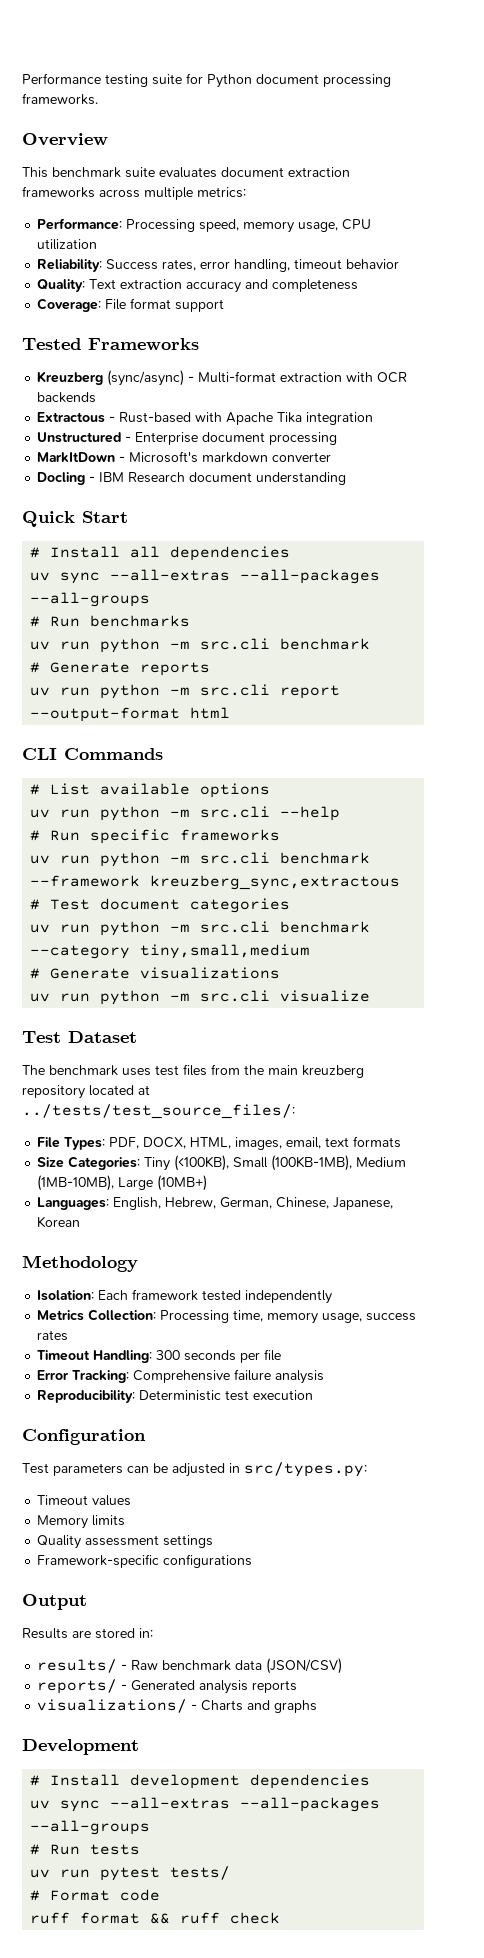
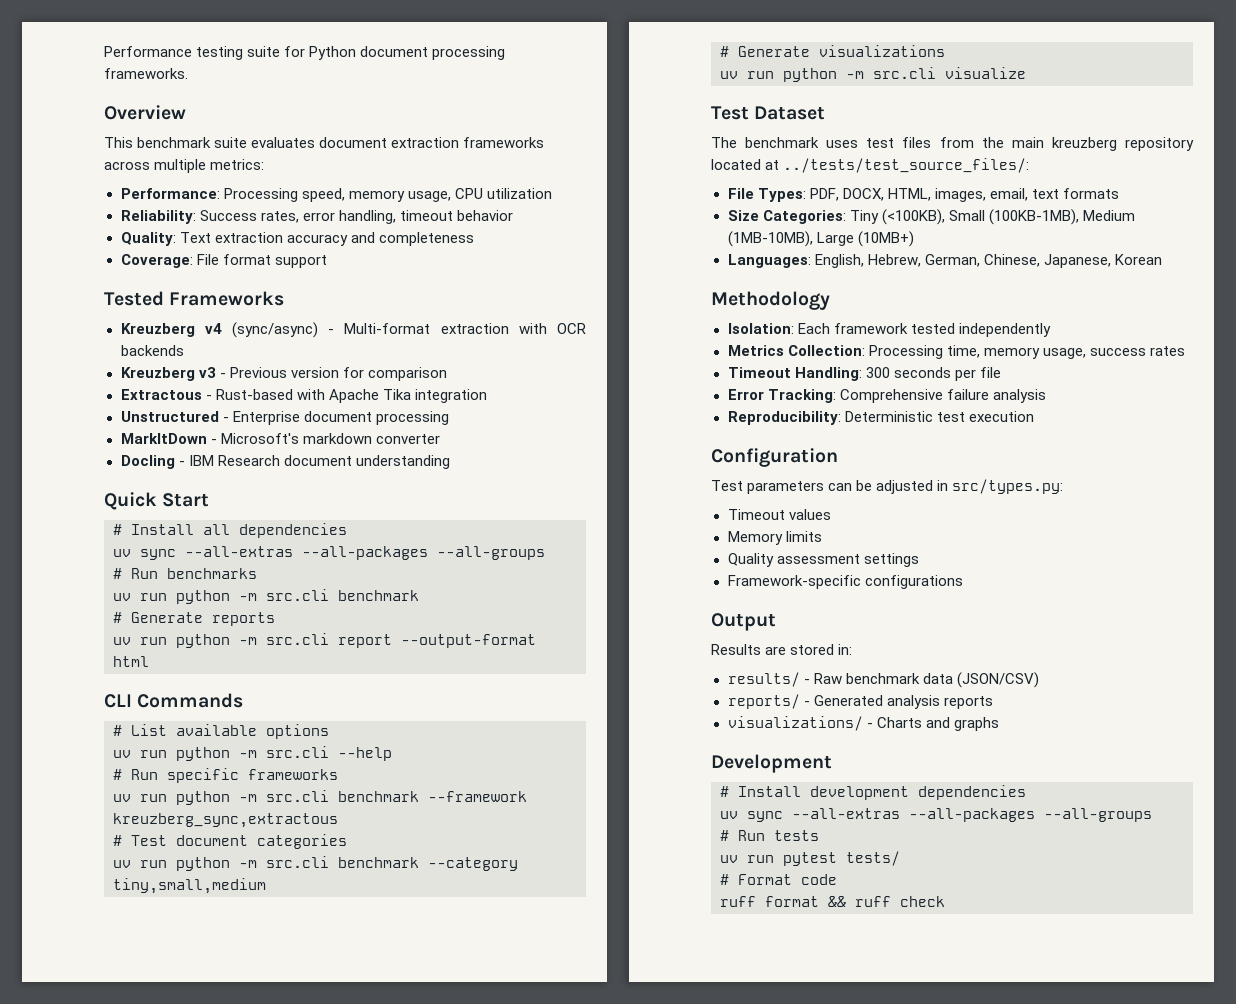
- Kreuzberg (sync/async) - Multi-format extraction with OCR backends
+ Kreuzberg v4 (sync/async) - Multi-format extraction with OCR backends
+ Kreuzberg v3 - Previous version for comparison

